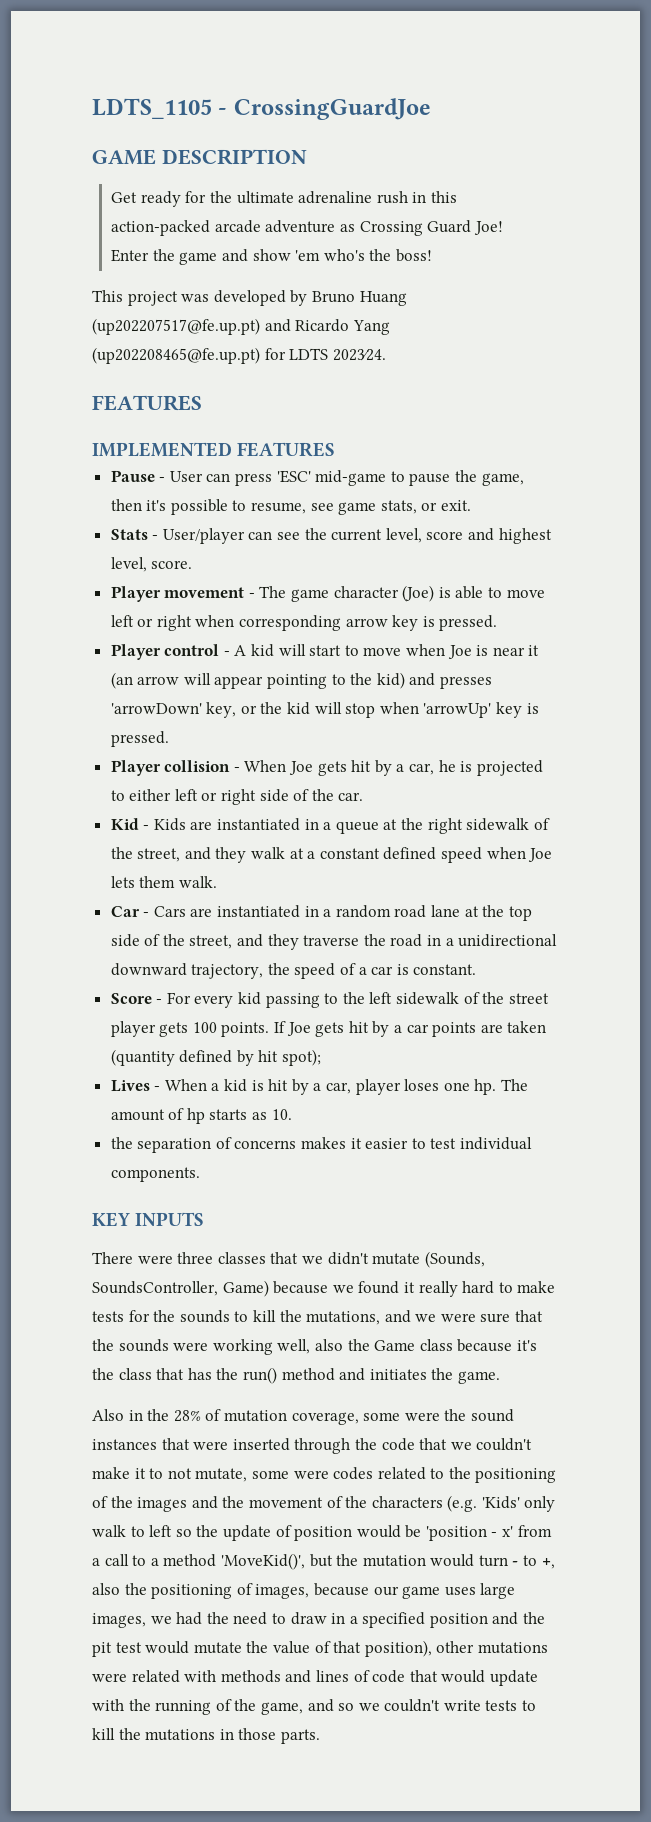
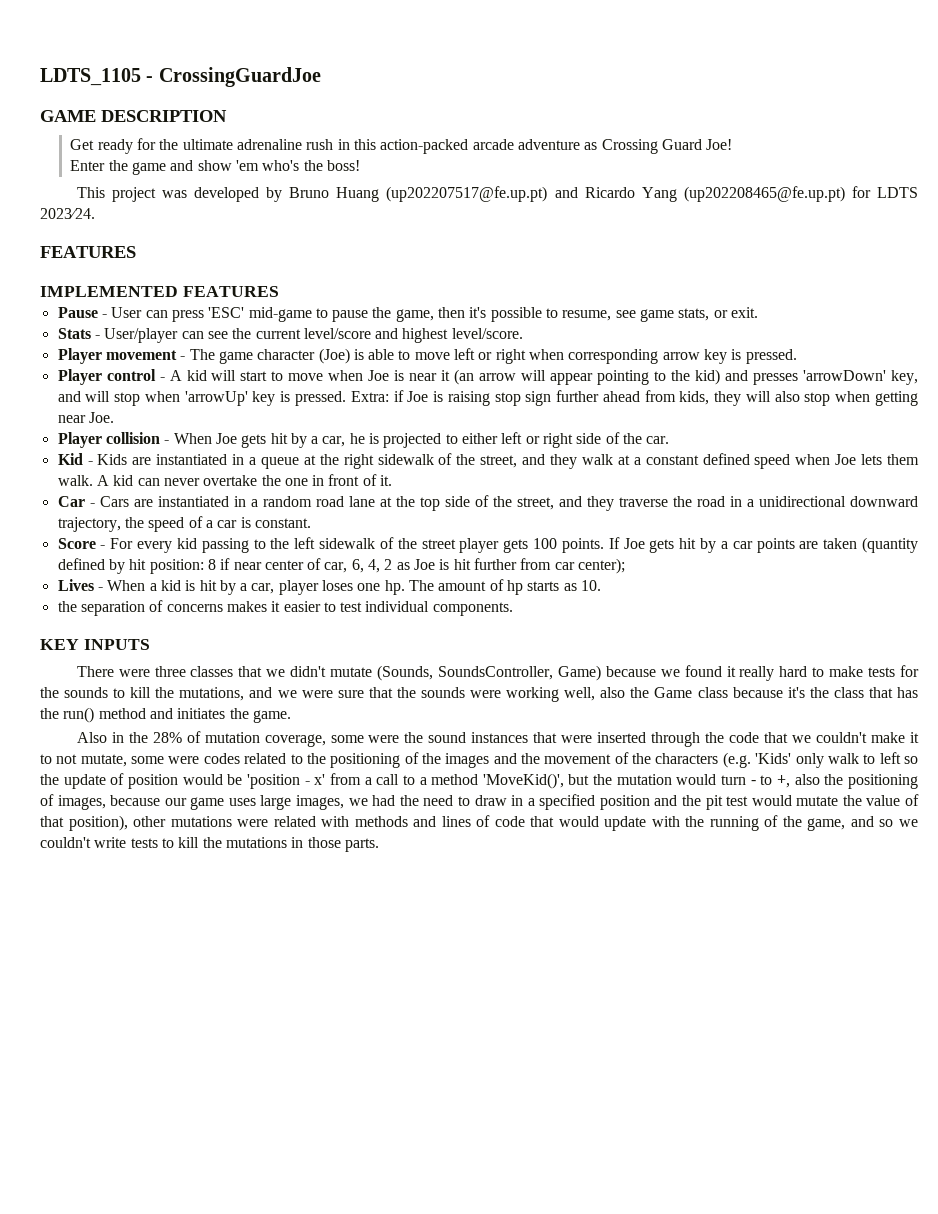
- Stats - User/player can see the current level, score and highest level, score.
+ Stats - User/player can see the current level/score and highest level/score.
- Player control - A kid will start to move when Joe is near it (an arrow will appear pointing to the kid) and presses 'arrowDown' key, or the kid will stop when 'arrowUp' key is pressed.
+ Player control - A kid will start to move when Joe is near it (an arrow will appear pointing to the kid) and presses 'arrowDown' key, and will stop when 'arrowUp' key is pressed. Extra: if Joe is raising stop sign further ahead from kids, they will also stop when getting near Joe.
+ A kid can never overtake the one in front of it.
- If Joe gets hit by a car points are taken (quantity defined by hit spot);
+ If Joe gets hit by a car points are taken (quantity defined by hit position: 8 if near center of car, 6, 4, 2 as Joe is hit further from car center);

